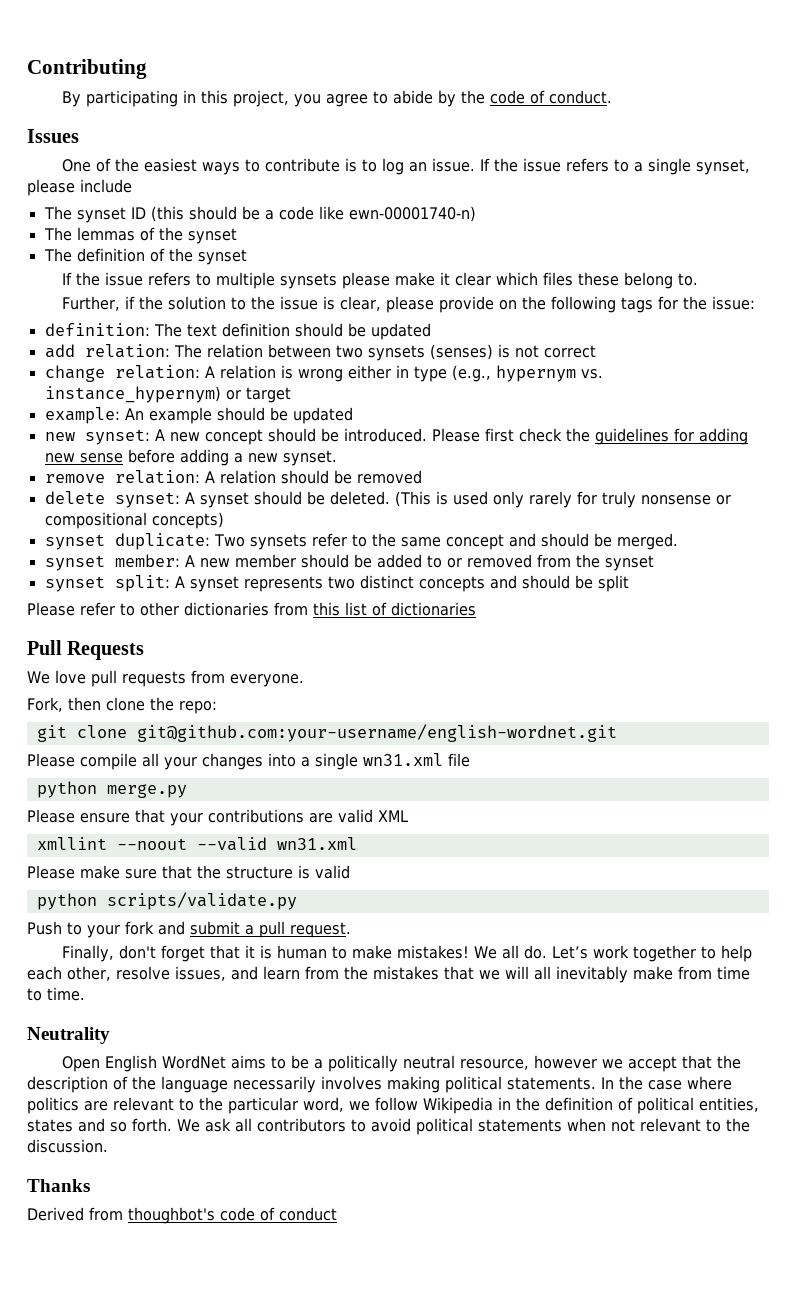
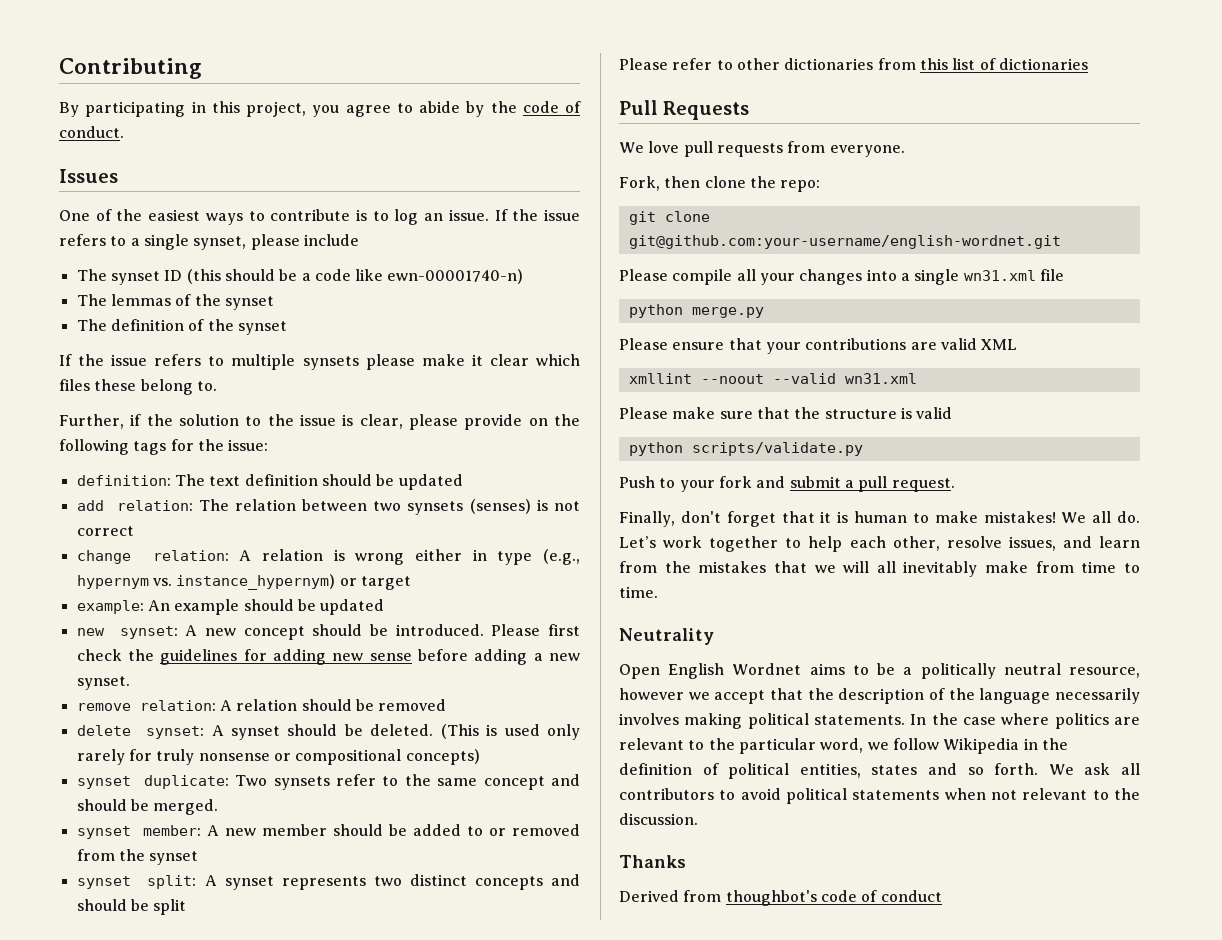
- Open English WordNet aims to be a politically neutral resource, however we accept that the description of the language necessarily involves making political statements.
+ Open English Wordnet aims to be a politically neutral resource, however we accept that the description of the language necessarily involves making political statements.

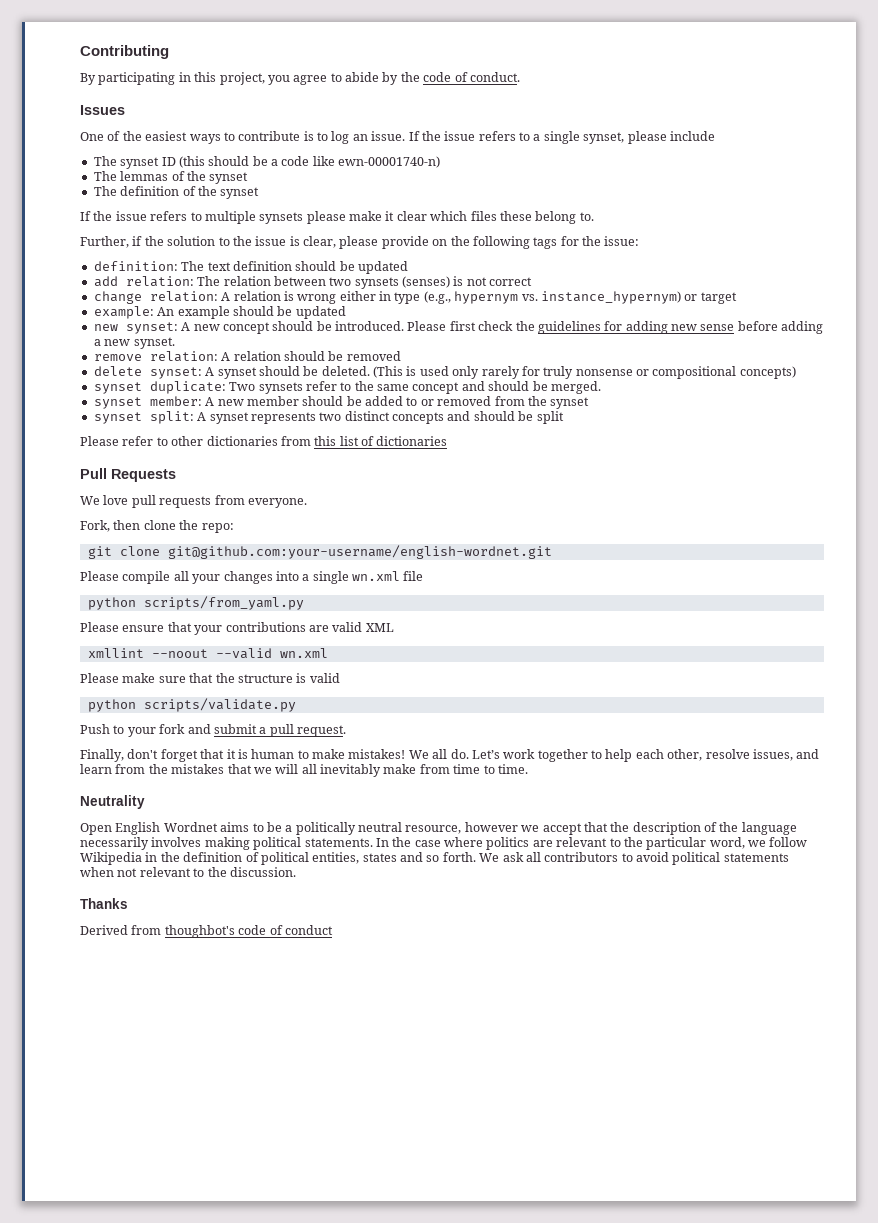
- Please compile all your changes into a single wn31.xml file
+ Please compile all your changes into a single wn.xml file
- python merge.py
+ python scripts/from_yaml.py
- xmllint --noout --valid wn31.xml
+ xmllint --noout --valid wn.xml

